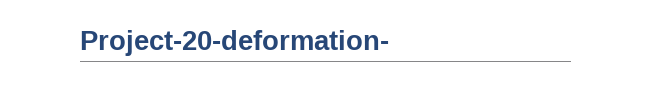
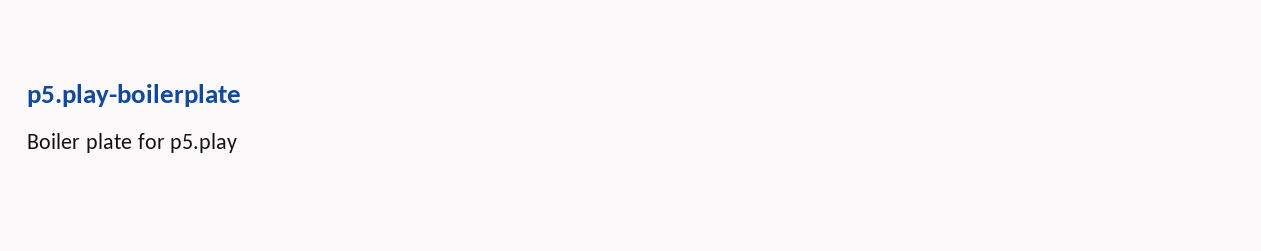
- Project-20-deformation-
+ p5.play-boilerplate
+ Boiler plate for p5.play

